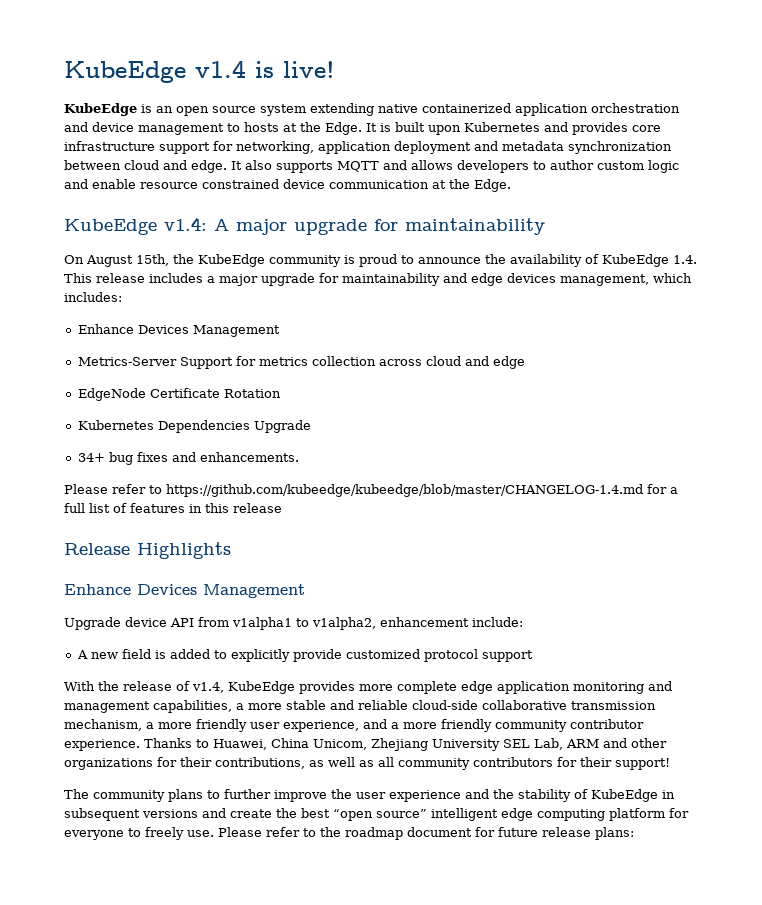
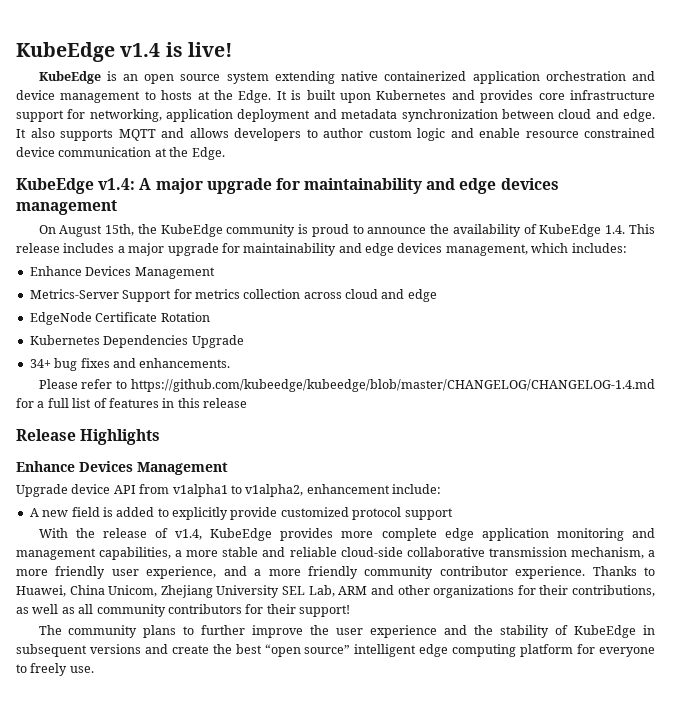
- KubeEdge v1.4: A major upgrade for maintainability
+ KubeEdge v1.4: A major upgrade for maintainability and edge devices management
- Please refer to https://github.com/kubeedge/kubeedge/blob/master/CHANGELOG-1.4.md for a full list of features in this release
+ Please refer to https://github.com/kubeedge/kubeedge/blob/master/CHANGELOG/CHANGELOG-1.4.md for a full list of features in this release
- Please refer to the roadmap document for future release plans:

